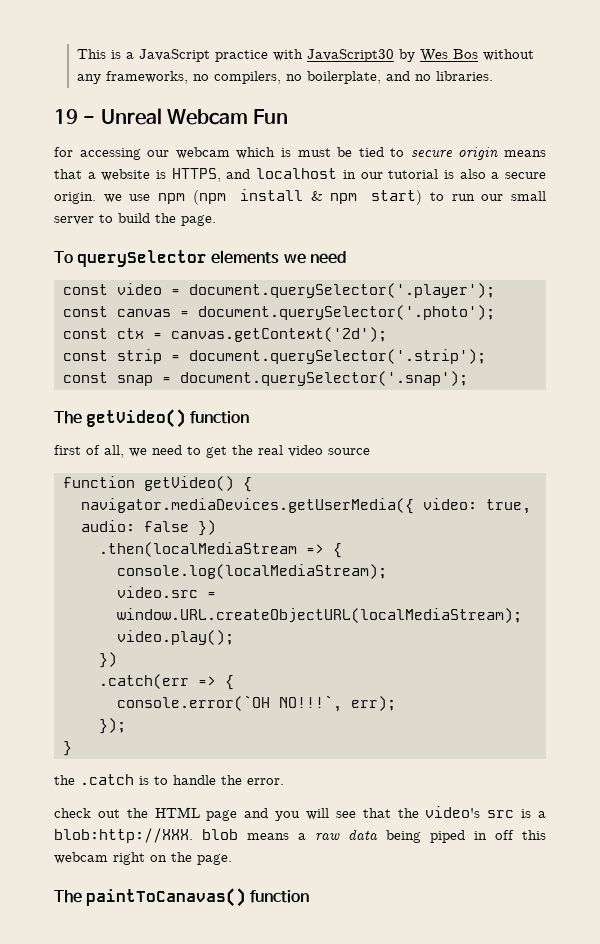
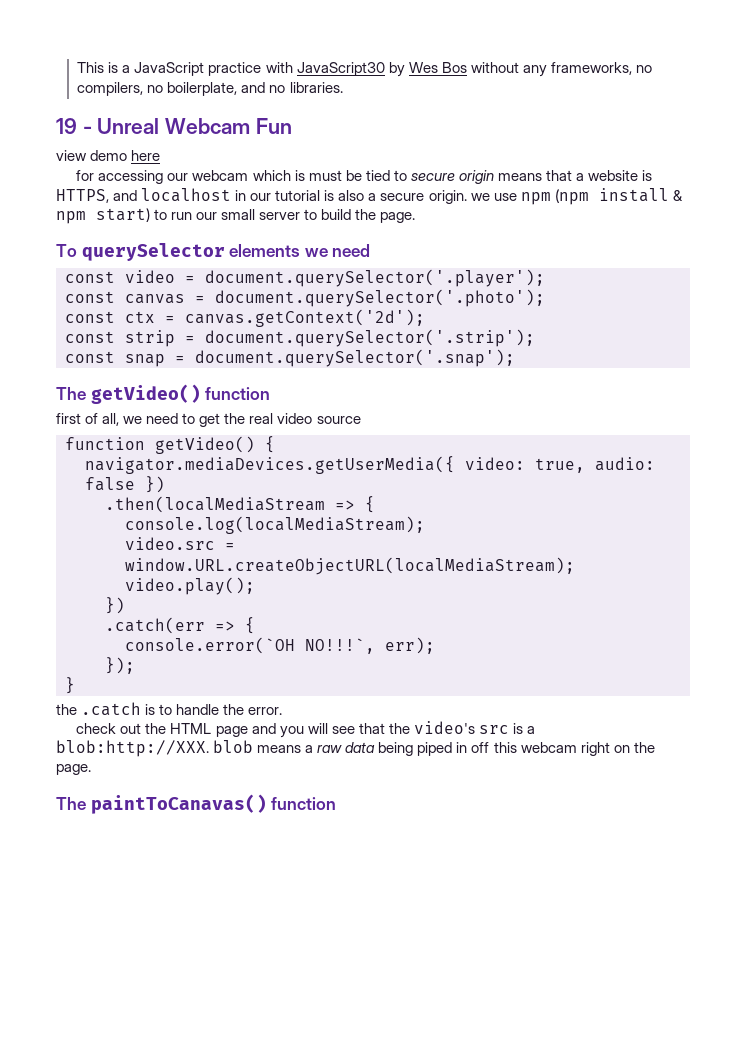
+ view demo here

